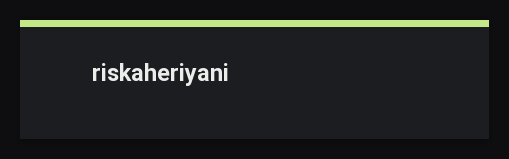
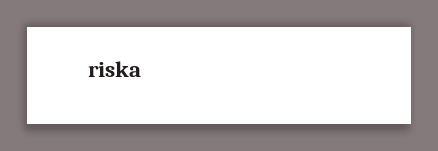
- riskaheriyani
+ riska

